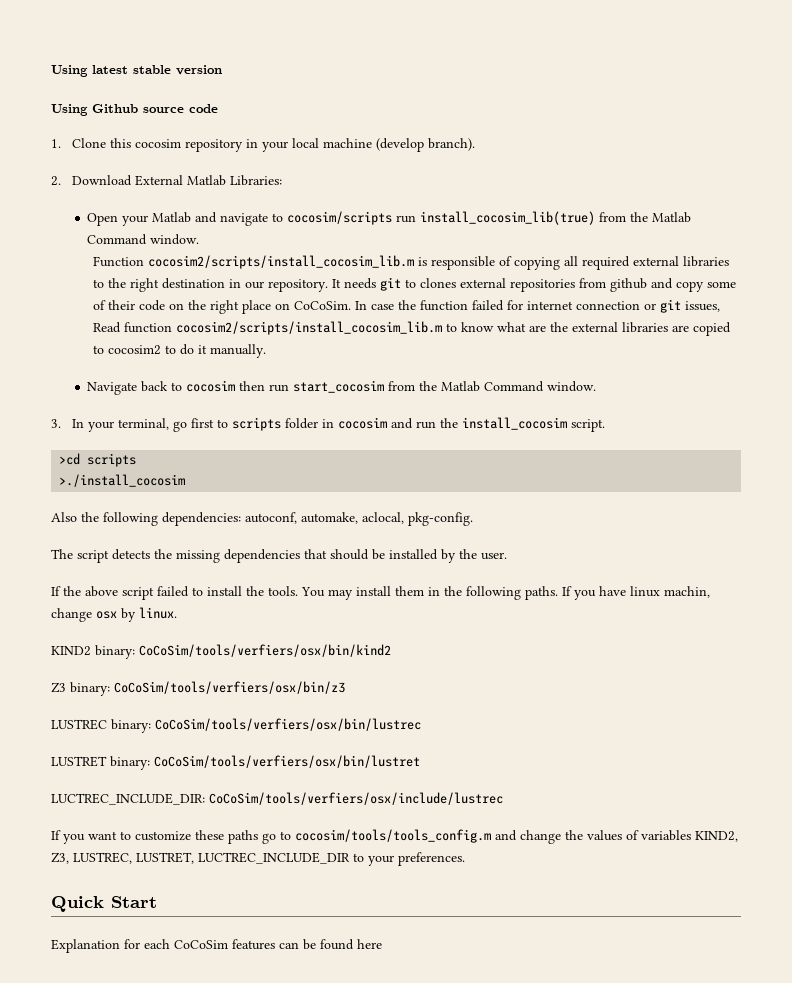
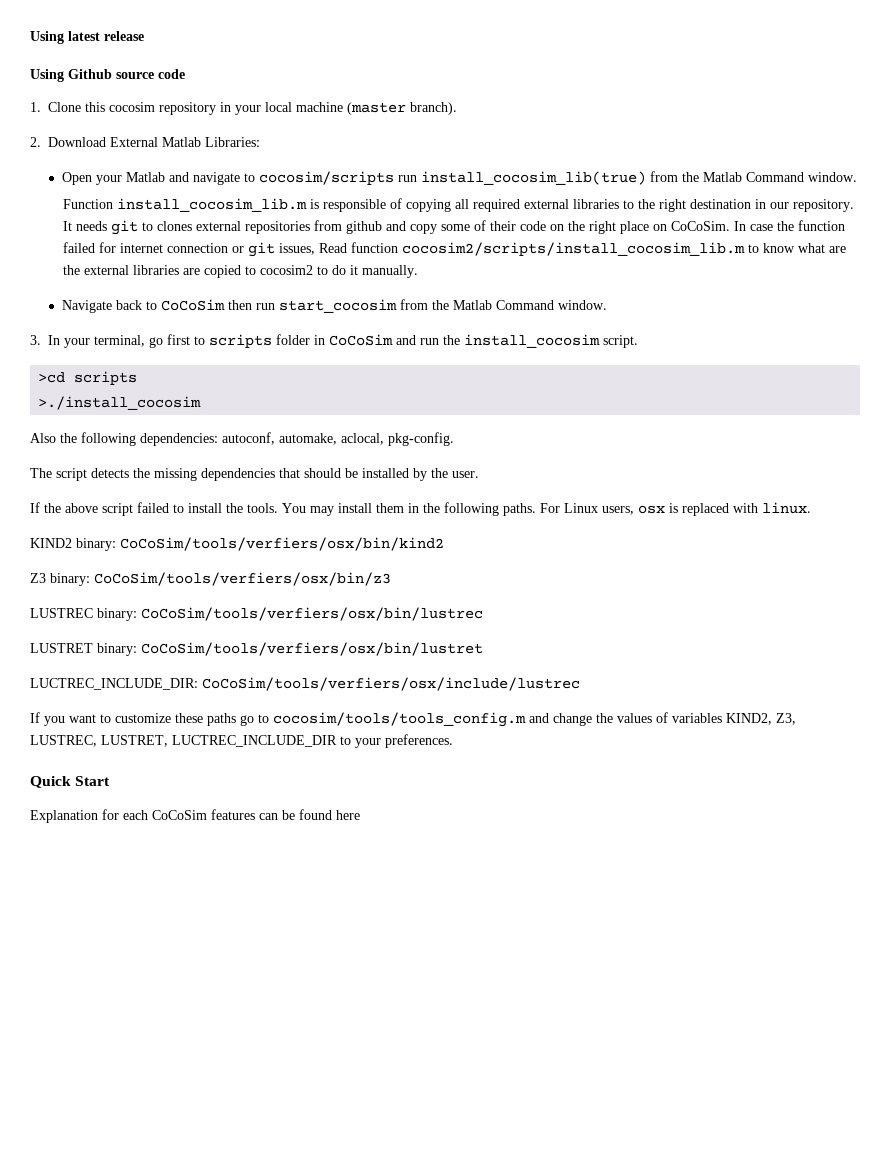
- Using latest stable version
+ Using latest release
- 1. Clone this cocosim repository in your local machine (develop branch).
+ 1. Clone this cocosim repository in your local machine (master branch).
- Function cocosim2/scripts/install_cocosim_lib.m is responsible of copying all required external libraries to the right destination in our repository.
+ Function install_cocosim_lib.m is responsible of copying all required external libraries to the right destination in our repository.
- Navigate back to cocosim then run start_cocosim from the Matlab Command window.
+ Navigate back to CoCoSim then run start_cocosim from the Matlab Command window.
- 3. In your terminal, go first to scripts folder in cocosim and run the install_cocosim script.
+ 3. In your terminal, go first to scripts folder in CoCoSim and run the install_cocosim script.
- If you have linux machin, change osx by linux.
+ For Linux users, osx is replaced with linux.

